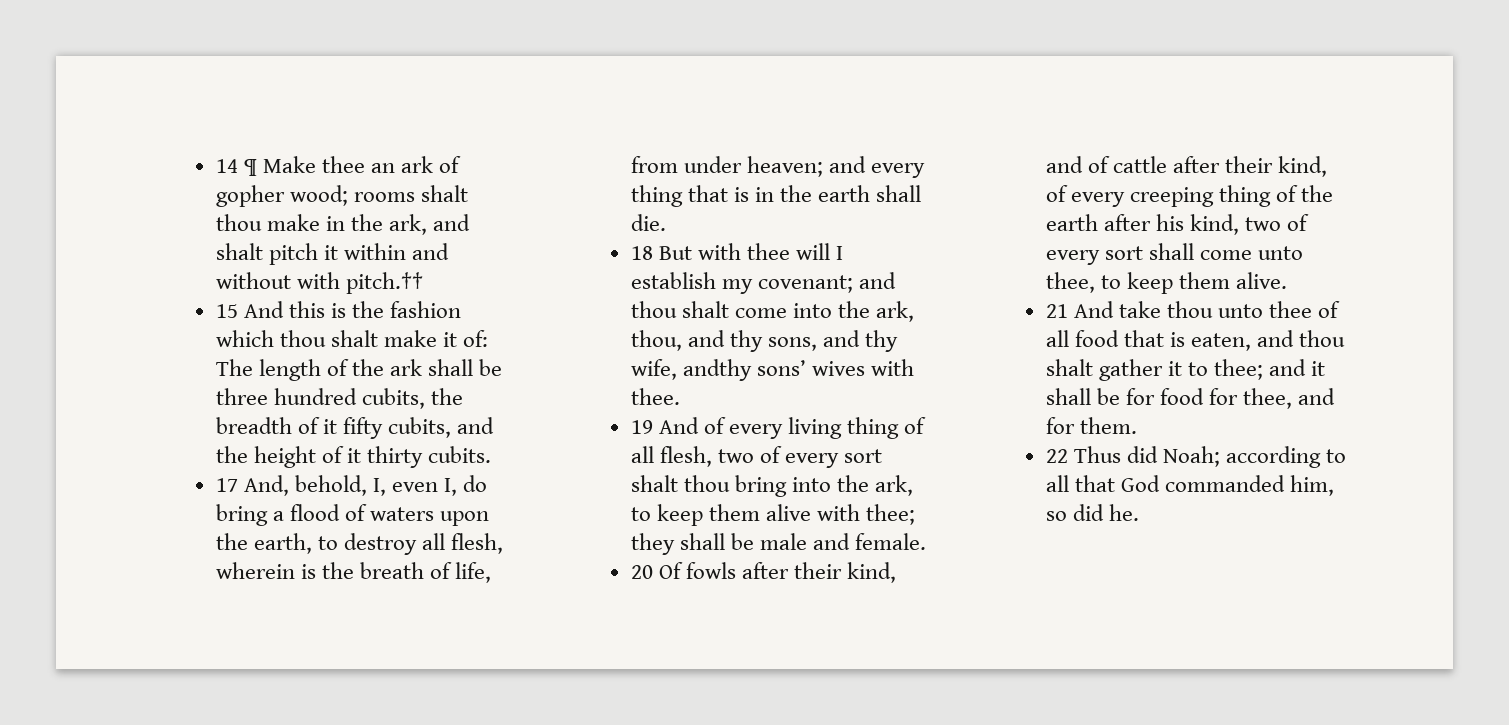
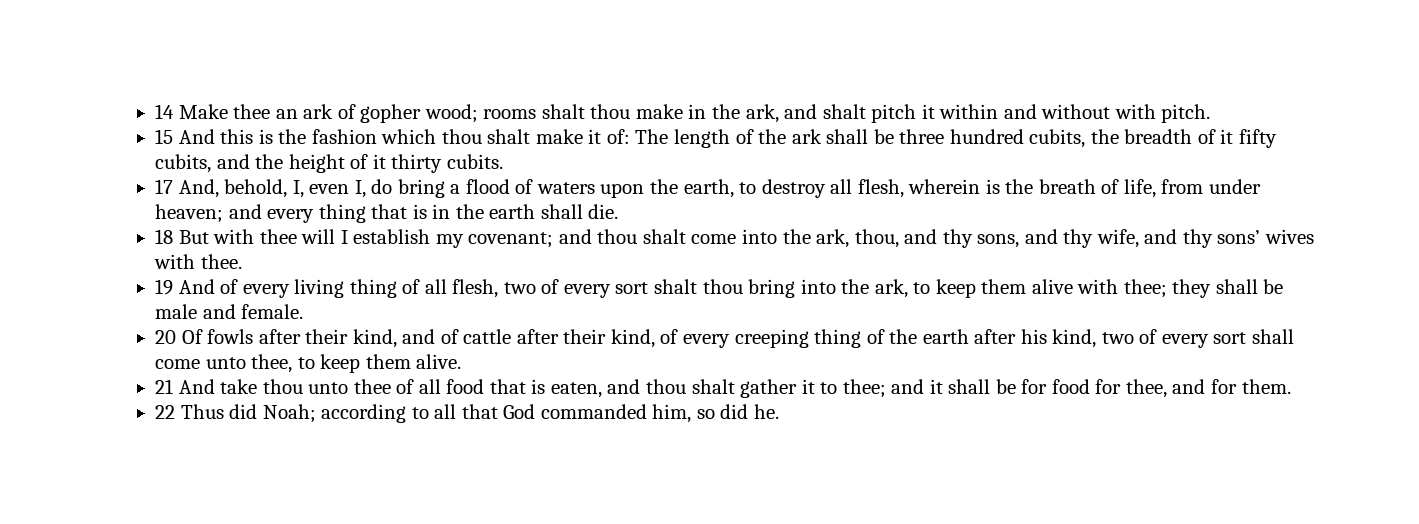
- 14 ¶ Make thee an ark of gopher wood; rooms shalt thou make in the ark, and shalt pitch it within and without with pitch.††
+ 14 Make thee an ark of gopher wood; rooms shalt thou make in the ark, and shalt pitch it within and without with pitch.
- 18 But with thee will I establish my covenant; and thou shalt come into the ark, thou, and thy sons, and thy wife, andthy sons’ wives with thee.
+ 18 But with thee will I establish my covenant; and thou shalt come into the ark, thou, and thy sons, and thy wife, and thy sons’ wives with thee.

